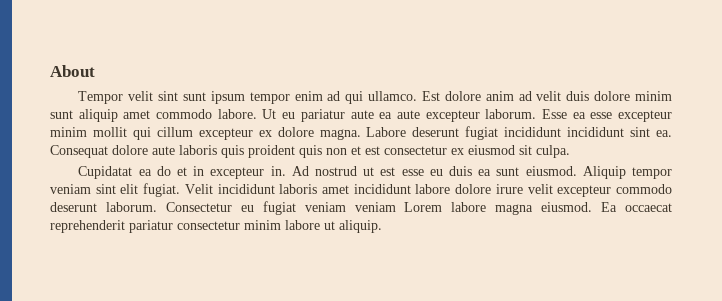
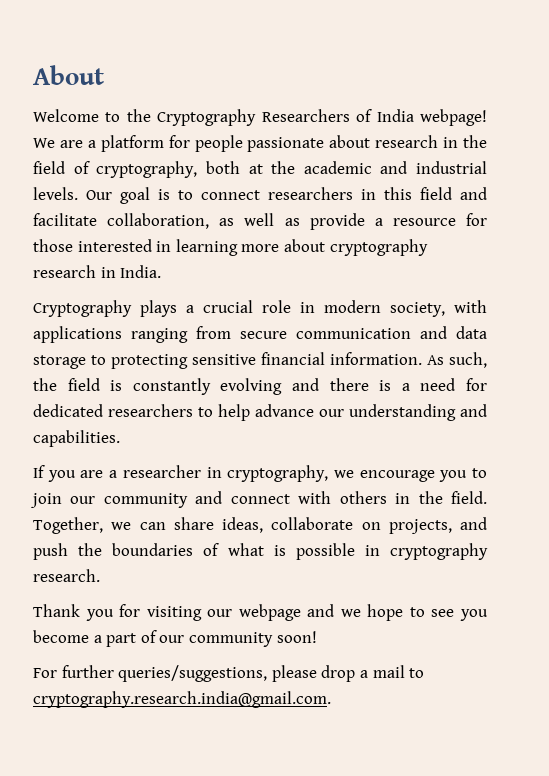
- Tempor velit sint sunt ipsum tempor enim ad qui ullamco. Est dolore anim ad velit duis dolore minim sunt aliquip amet commodo labore. Ut eu pariatur aute ea aute excepteur laborum. Esse ea esse excepteur minim mollit qui cillum excepteur ex dolore magna. Labore deserunt fugiat incididunt incididunt sint ea. Consequat dolore aute laboris quis proident quis non et est consectetur ex eiusmod sit culpa.
- Cupidatat ea do et in excepteur in. Ad nostrud ut est esse eu duis ea sunt eiusmod. Aliquip tempor veniam sint elit fugiat. Velit incididunt laboris amet incididunt labore dolore irure velit excepteur commodo deserunt laborum. Consectetur eu fugiat veniam veniam Lorem labore magna eiusmod. Ea occaecat reprehenderit pariatur consectetur minim labore ut aliquip.
+ Welcome to the Cryptography Researchers of India webpage! We are a platform for people passionate about research in the field of cryptography, both at the academic and industrial levels. Our goal is to connect researchers in this field and facilitate collaboration, as well as provide a resource for those interested in learning more about cryptography research in India.
+ Cryptography plays a crucial role in modern society, with applications ranging from secure communication and data storage to protecting sensitive financial information. As such, the field is constantly evolving and there is a need for dedicated researchers to help advance our understanding and capabilities.
+ If you are a researcher in cryptography, we encourage you to join our community and connect with others in the field. Together, we can share ideas, collaborate on projects, and push the boundaries of what is possible in cryptography research.
+ Thank you for visiting our webpage and we hope to see you become a part of our community soon!
+ For further queries/suggestions, please drop a mail to cryptography.research.india@gmail.com.

